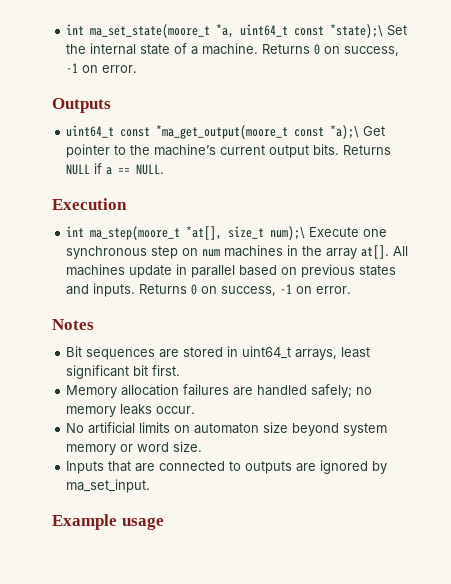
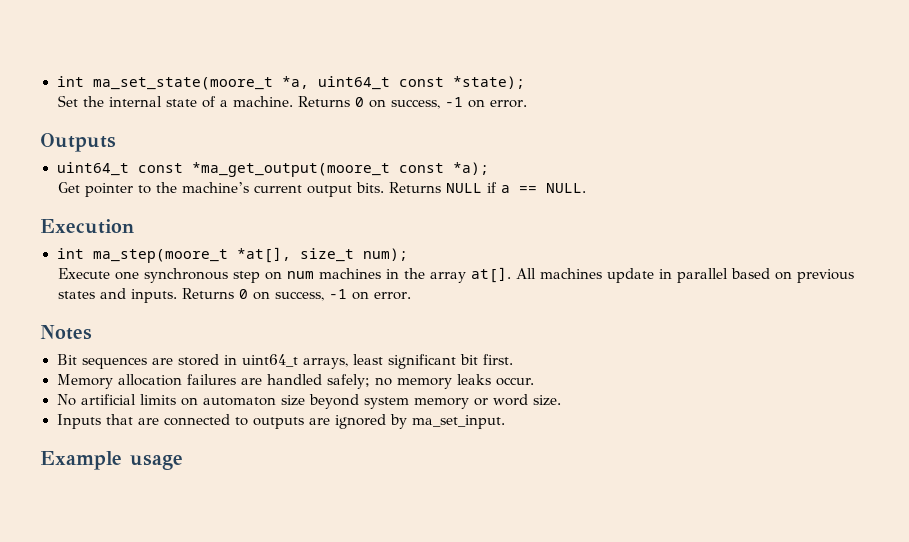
- int ma_set_state(moore_t *a, uint64_t const *state);\ Set the internal state of a machine.
+ int ma_set_state(moore_t *a, uint64_t const *state);
+ Set the internal state of a machine.
- uint64_t const *ma_get_output(moore_t const *a);\ Get pointer to the machine’s current output bits.
+ uint64_t const *ma_get_output(moore_t const *a);
+ Get pointer to the machine’s current output bits.
- int ma_step(moore_t *at[], size_t num);\ Execute one synchronous step on num machines in the array at[].
+ int ma_step(moore_t *at[], size_t num);
+ Execute one synchronous step on num machines in the array at[].

